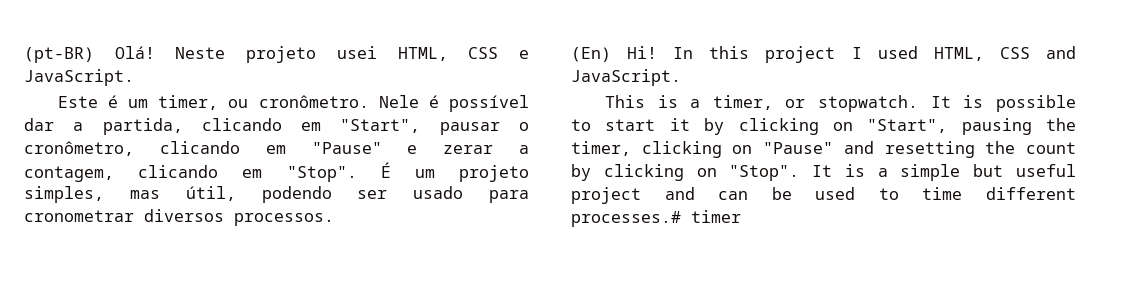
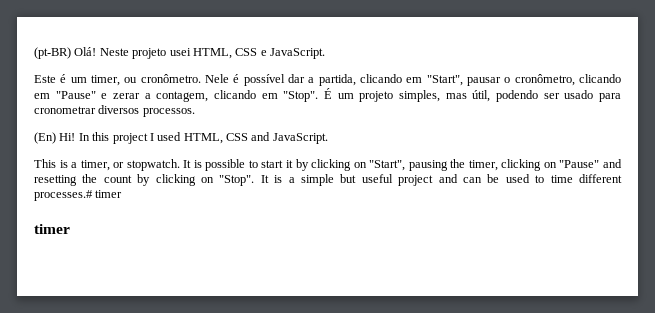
  It is a simple but useful project and can be used to time different processes.# timer
+ timer

